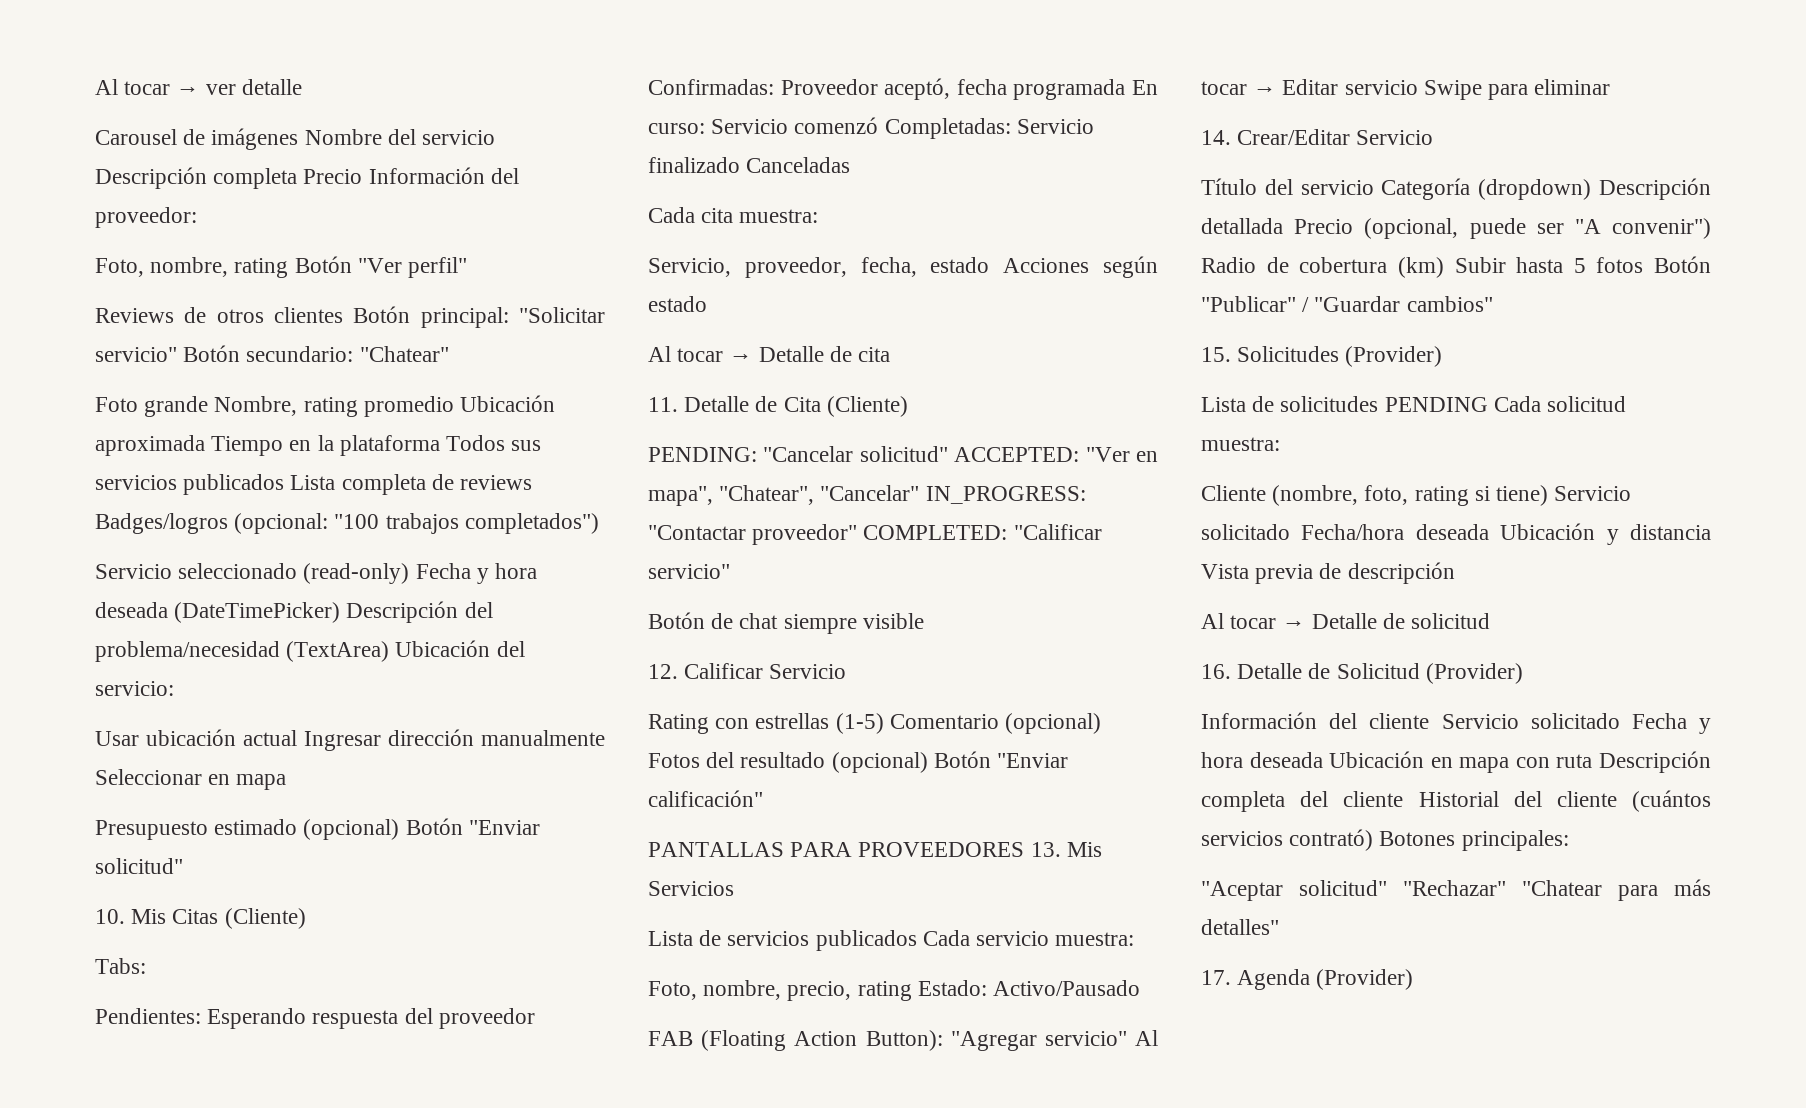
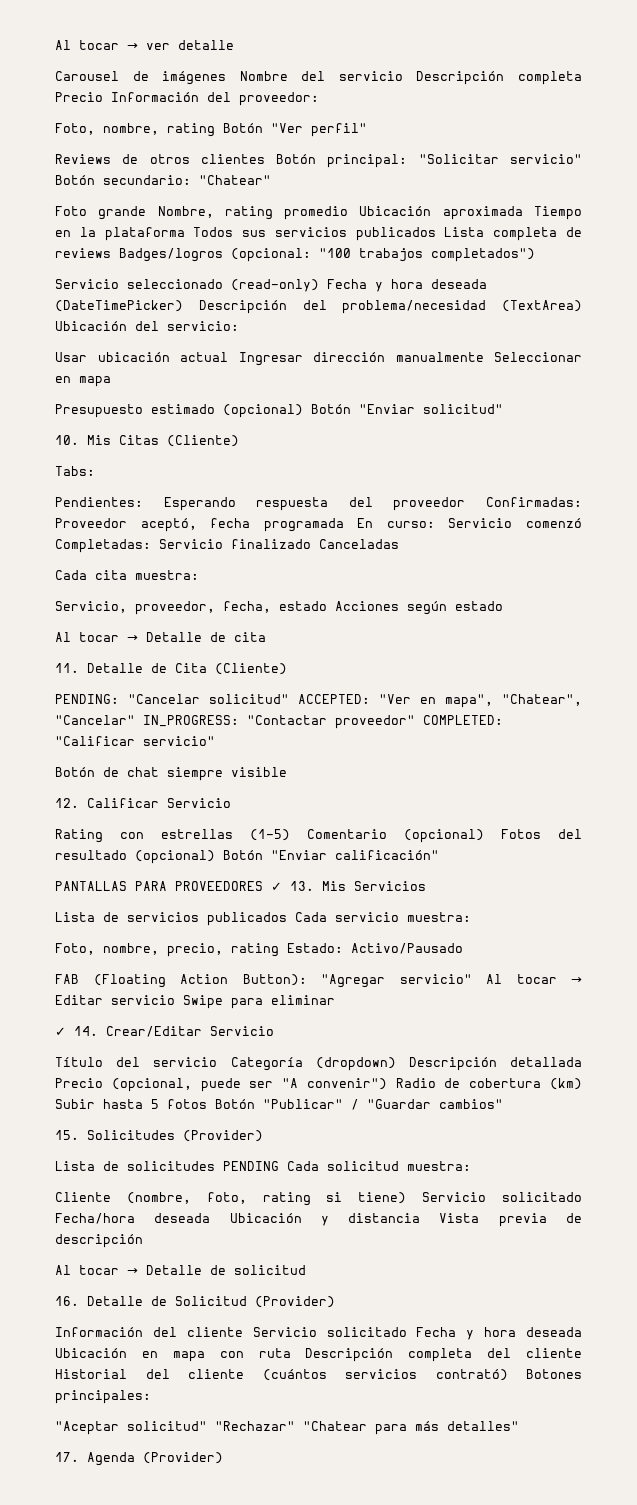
- PANTALLAS PARA PROVEEDORES 13. Mis Servicios
+ PANTALLAS PARA PROVEEDORES ✓ 13. Mis Servicios
- 14. Crear/Editar Servicio
+ ✓ 14. Crear/Editar Servicio

